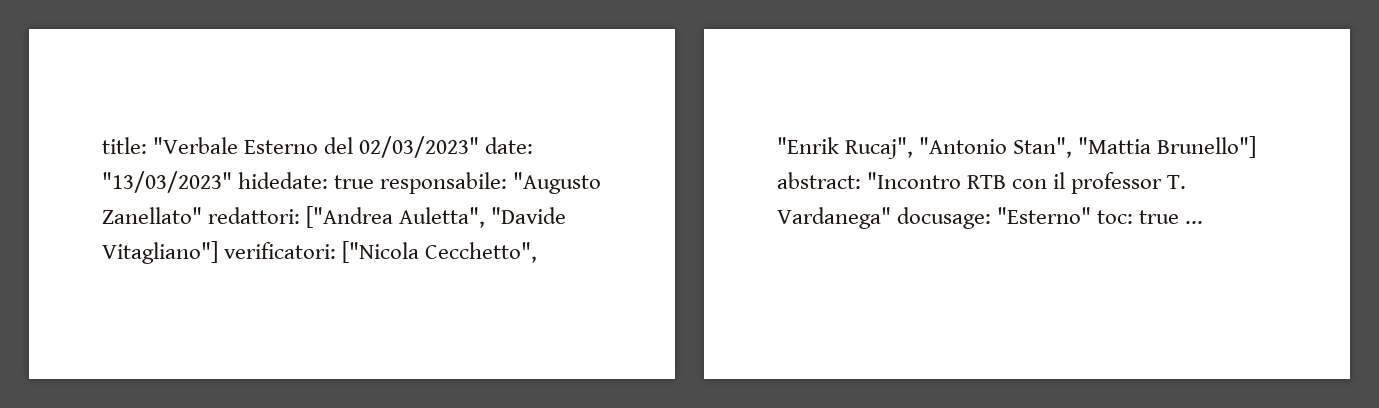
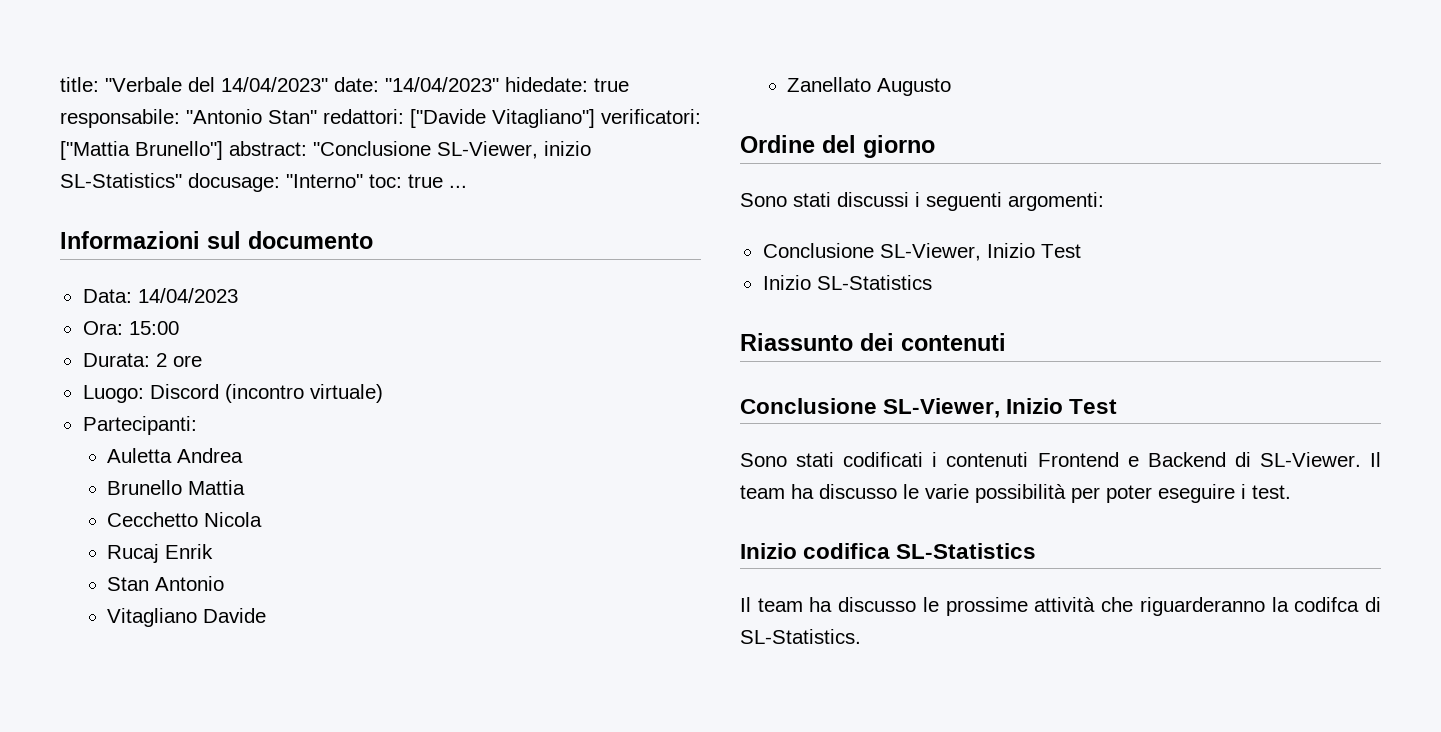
- title: "Verbale Esterno del 02/03/2023" date: "13/03/2023" hidedate: true responsabile: "Augusto Zanellato" redattori: ["Andrea Auletta", "Davide Vitagliano"] verificatori: ["Nicola Cecchetto", "Enrik Rucaj", "Antonio Stan", "Mattia Brunello"] abstract: "Incontro RTB con il professor T. Vardanega" docusage: "Esterno" toc: true ...
+ title: "Verbale del 14/04/2023" date: "14/04/2023" hidedate: true responsabile: "Antonio Stan" redattori: ["Davide Vitagliano"] verificatori: ["Mattia Brunello"] abstract: "Conclusione SL-Viewer, inizio SL-Statistics" docusage: "Interno" toc: true ...
+ Informazioni sul documento
+ Data: 14/04/2023
+ Ora: 15:00
+ Durata: 2 ore
+ Luogo: Discord (incontro virtuale)
+ Partecipanti:
+ Auletta Andrea
+ Brunello Mattia
+ Cecchetto Nicola
+ Rucaj Enrik
+ Stan Antonio
+ Vitagliano Davide
+ Zanellato Augusto
+ Ordine del giorno
+ Sono stati discussi i seguenti argomenti:
+ Conclusione SL-Viewer, Inizio Test
+ Inizio SL-Statistics
+ Riassunto dei contenuti
+ Conclusione SL-Viewer, Inizio Test
+ Sono stati codificati i contenuti Frontend e Backend di SL-Viewer. Il team ha discusso le varie possibilità per poter eseguire i test.
+ Inizio codifica SL-Statistics
+ Il team ha discusso le prossime attività che riguarderanno la codifca di SL-Statistics.

